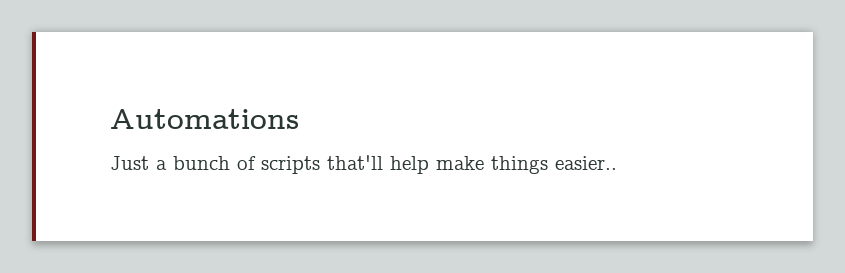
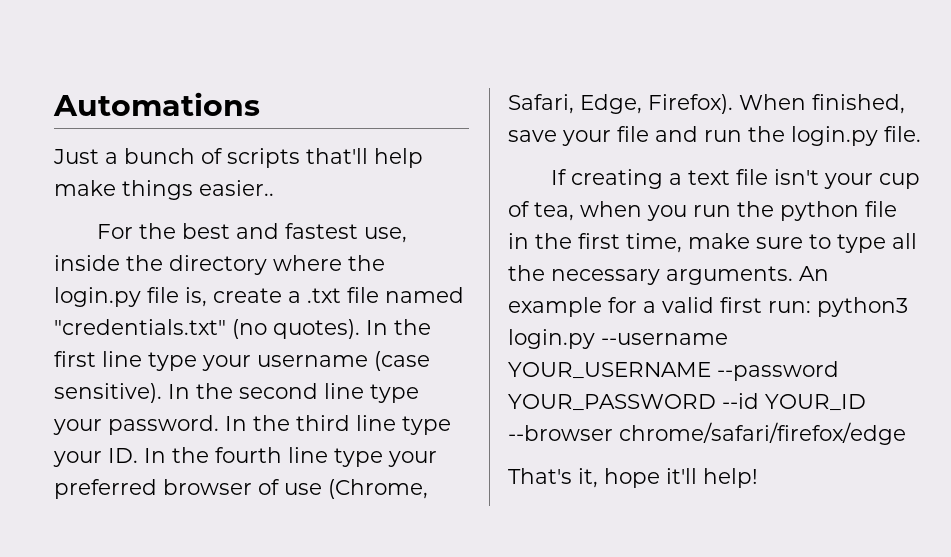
+ For the best and fastest use, inside the directory where the login.py file is, create a .txt file named "credentials.txt" (no quotes). In the first line type your username (case sensitive). In the second line type your password. In the third line type your ID. In the fourth line type your preferred browser of use (Chrome, Safari, Edge, Firefox). When finished, save your file and run the login.py file.
+ If creating a text file isn't your cup of tea, when you run the python file in the first time, make sure to type all the necessary arguments. An example for a valid first run: python3 login.py --username YOUR_USERNAME --password YOUR_PASSWORD --id YOUR_ID --browser chrome/safari/firefox/edge
+ That's it, hope it'll help!

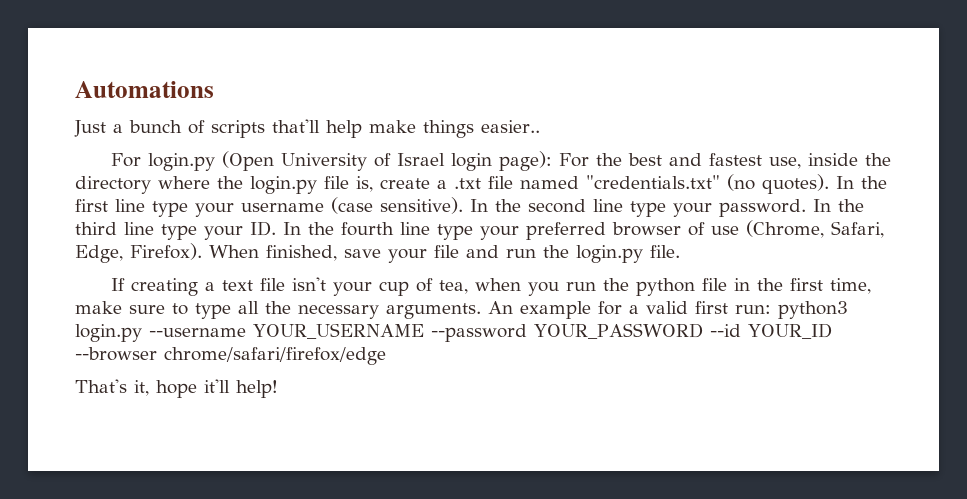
- For the best and fastest use, inside the directory where the login.py file is, create a .txt file named "credentials.txt" (no quotes).
+ For login.py (Open University of Israel login page): For the best and fastest use, inside the directory where the login.py file is, create a .txt file named "credentials.txt" (no quotes).

